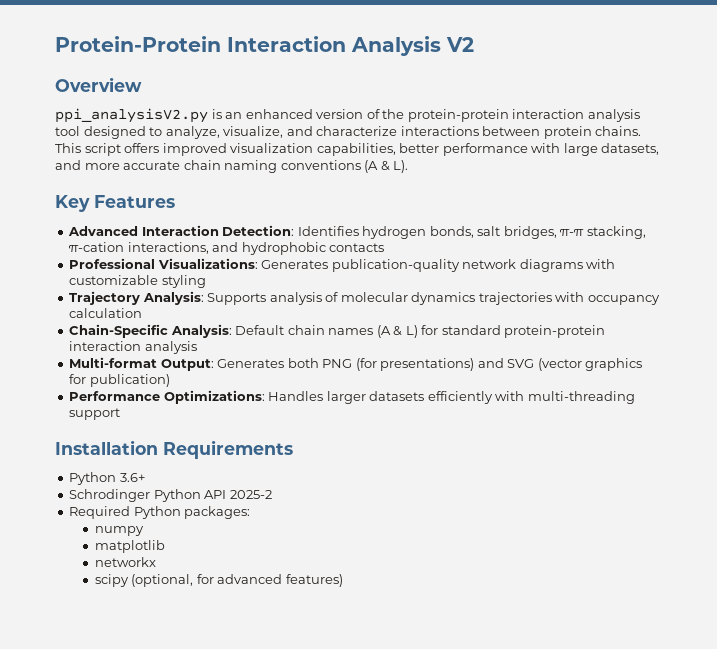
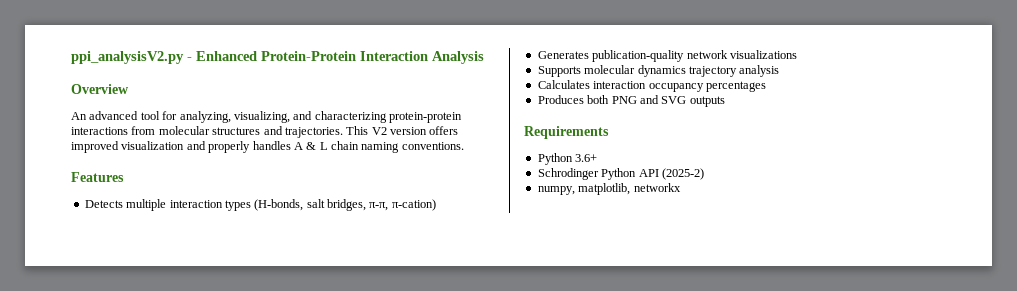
- Protein-Protein Interaction Analysis V2
+ ppi_analysisV2.py - Enhanced Protein-Protein Interaction Analysis
- ppi_analysisV2.py is an enhanced version of the protein-protein interaction analysis tool designed to analyze, visualize, and characterize interactions between protein chains. This script offers improved visualization capabilities, better performance with large datasets, and more accurate chain naming conventions (A & L).
- Key Features
- Advanced Interaction Detection: Identifies hydrogen bonds, salt bridges, π-π stacking, π-cation interactions, and hydrophobic contacts
- Professional Visualizations: Generates publication-quality network diagrams with customizable styling
- Trajectory Analysis: Supports analysis of molecular dynamics trajectories with occupancy calculation
- Chain-Specific Analysis: Default chain names (A & L) for standard protein-protein interaction analysis
- Multi-format Output: Generates both PNG (for presentations) and SVG (vector graphics for publication)
- Performance Optimizations: Handles larger datasets efficiently with multi-threading support
- Installation Requirements
+ An advanced tool for analyzing, visualizing, and characterizing protein-protein interactions from molecular structures and trajectories. This V2 version offers improved visualization and properly handles A & L chain naming conventions.
+ Features
+ Detects multiple interaction types (H-bonds, salt bridges, π-π, π-cation)
+ Generates publication-quality network visualizations
+ Supports molecular dynamics trajectory analysis
+ Calculates interaction occupancy percentages
+ Produces both PNG and SVG outputs
+ Requirements
- Schrodinger Python API 2025-2
- Required Python packages:
- numpy
- matplotlib
- networkx
- scipy (optional, for advanced features)
+ Schrodinger Python API (2025-2)
+ numpy, matplotlib, networkx

